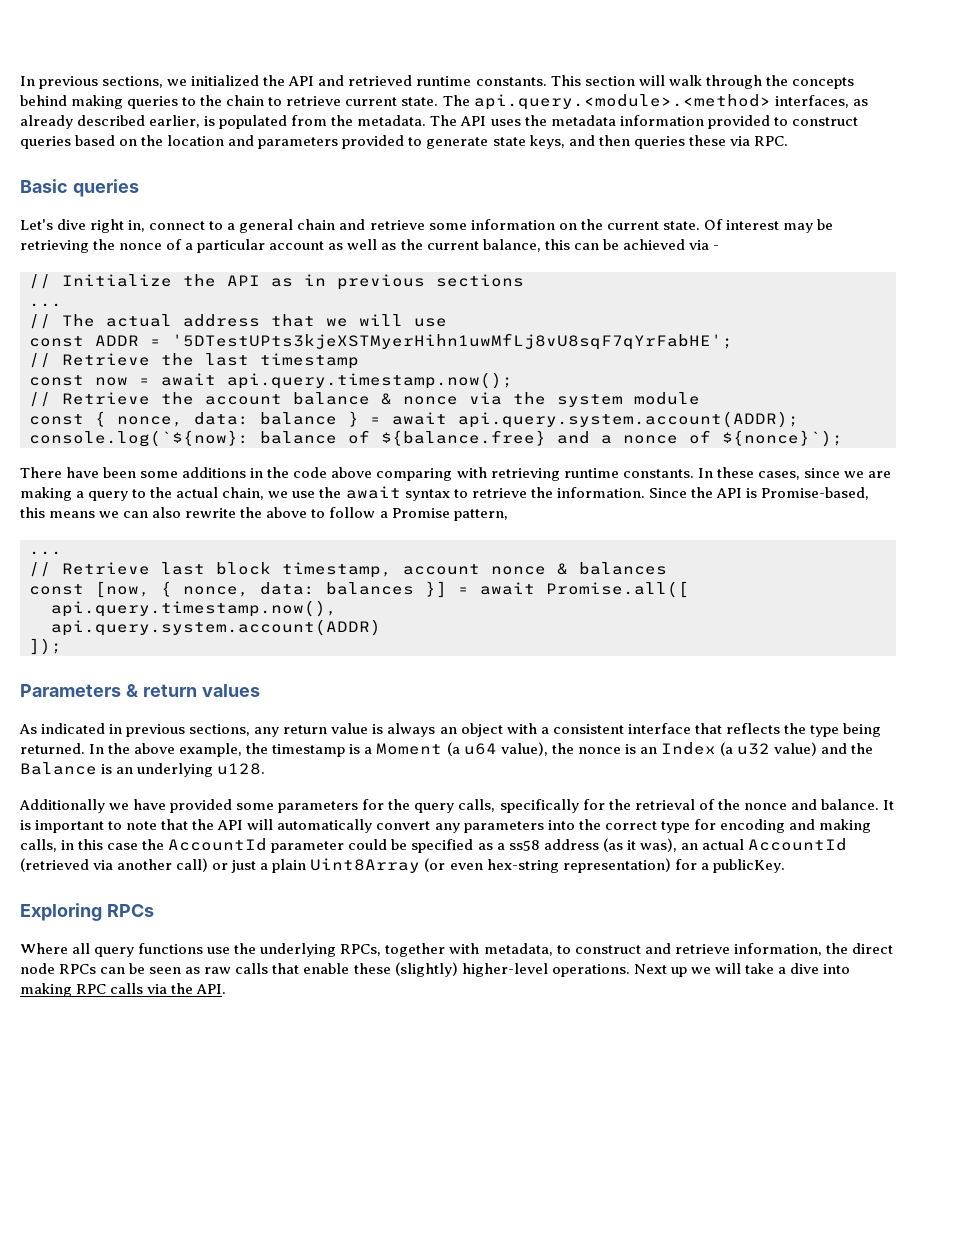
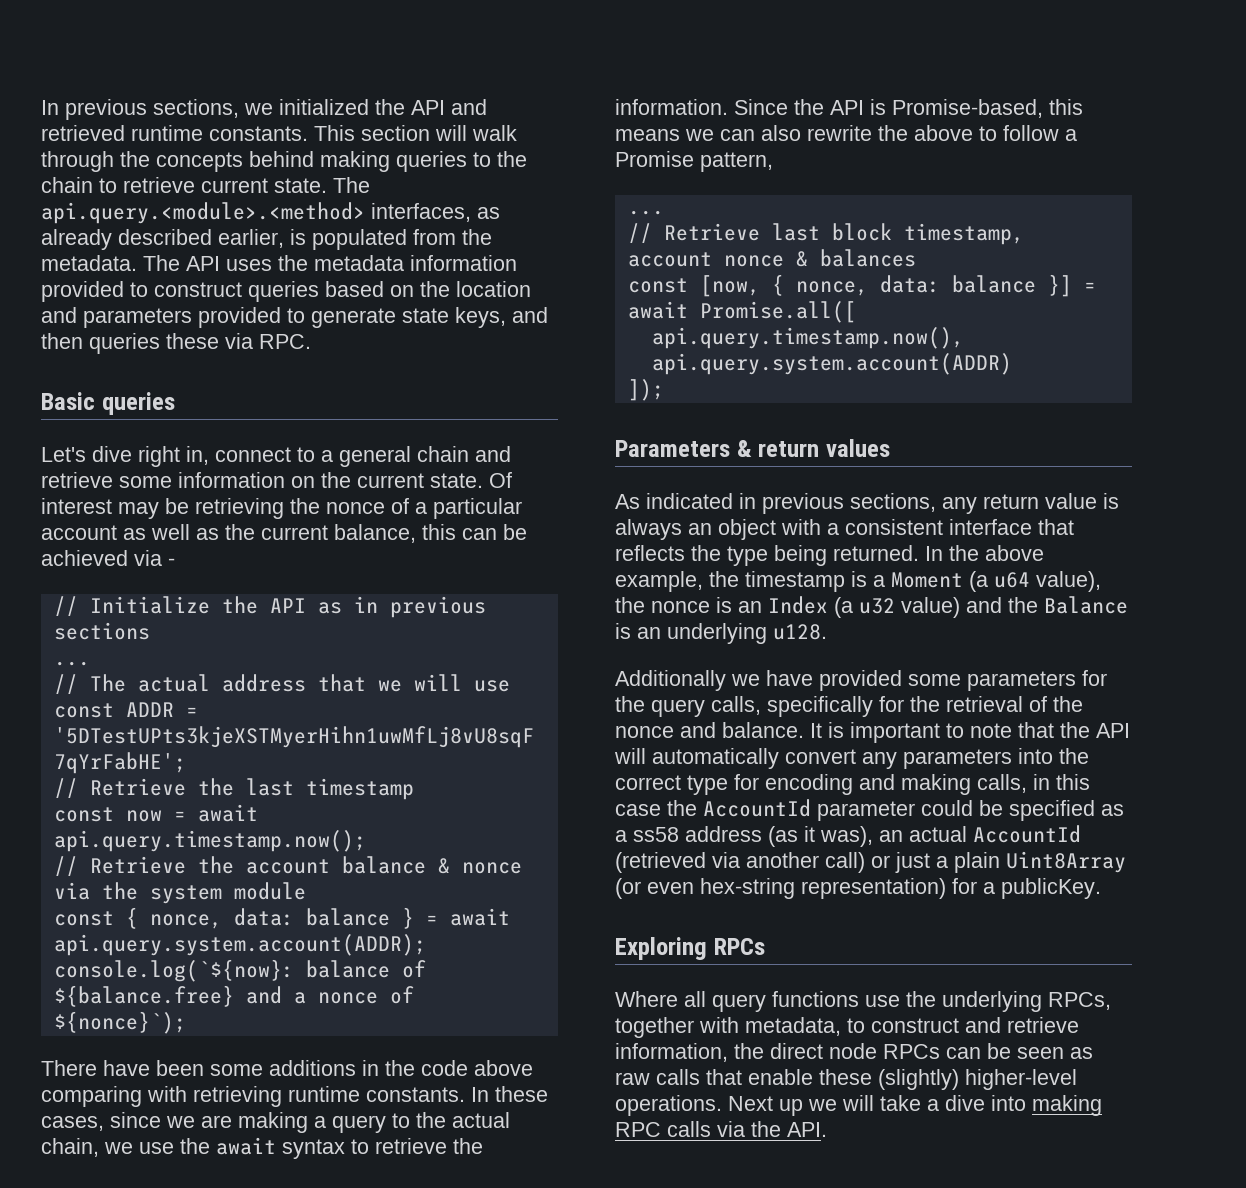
- const [now, { nonce, data: balances }] = await Promise.all([
+ const [now, { nonce, data: balance }] = await Promise.all([

